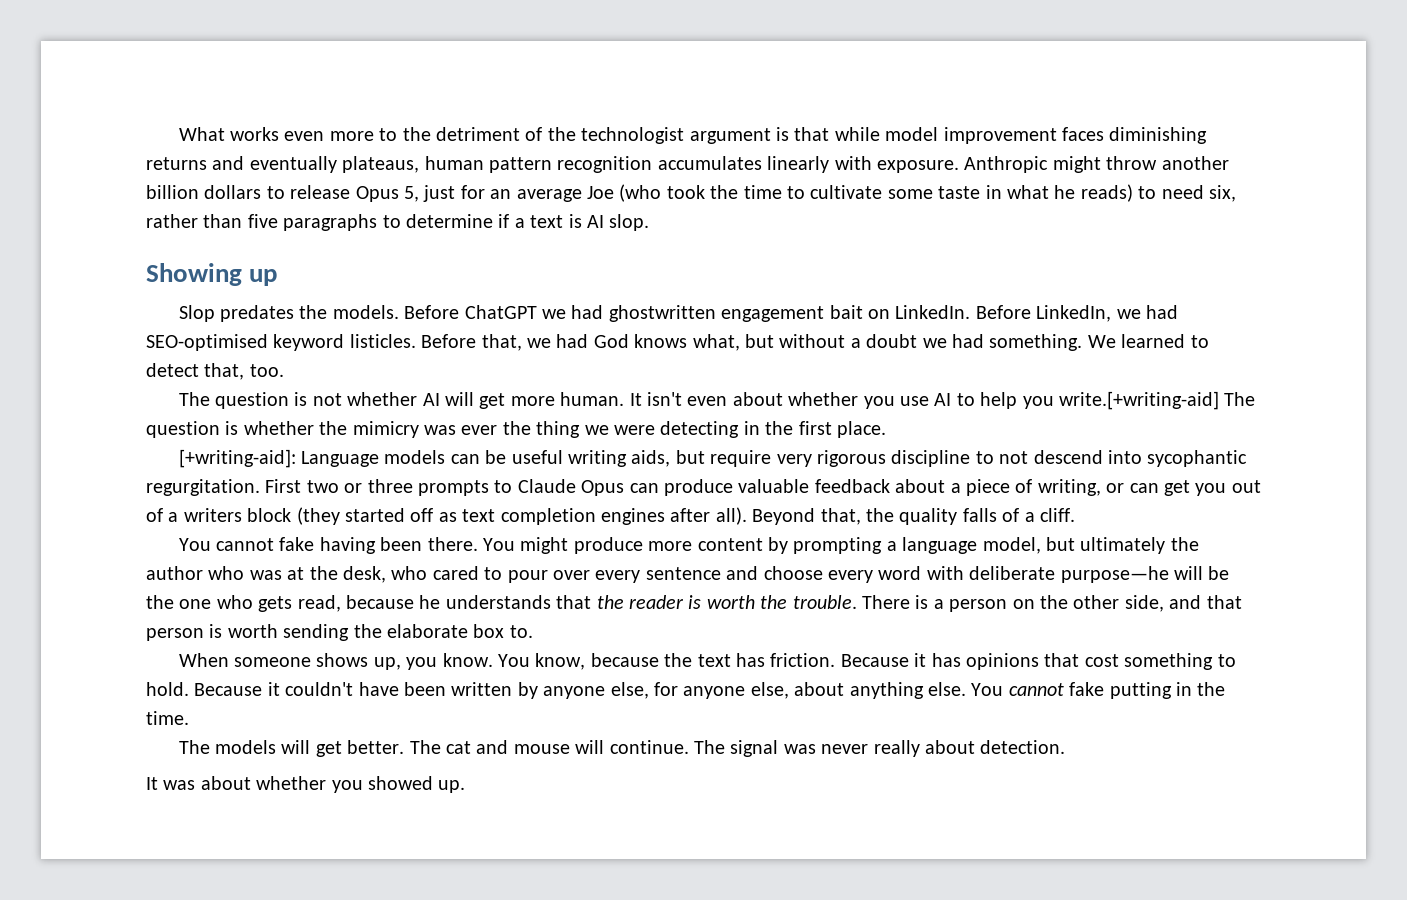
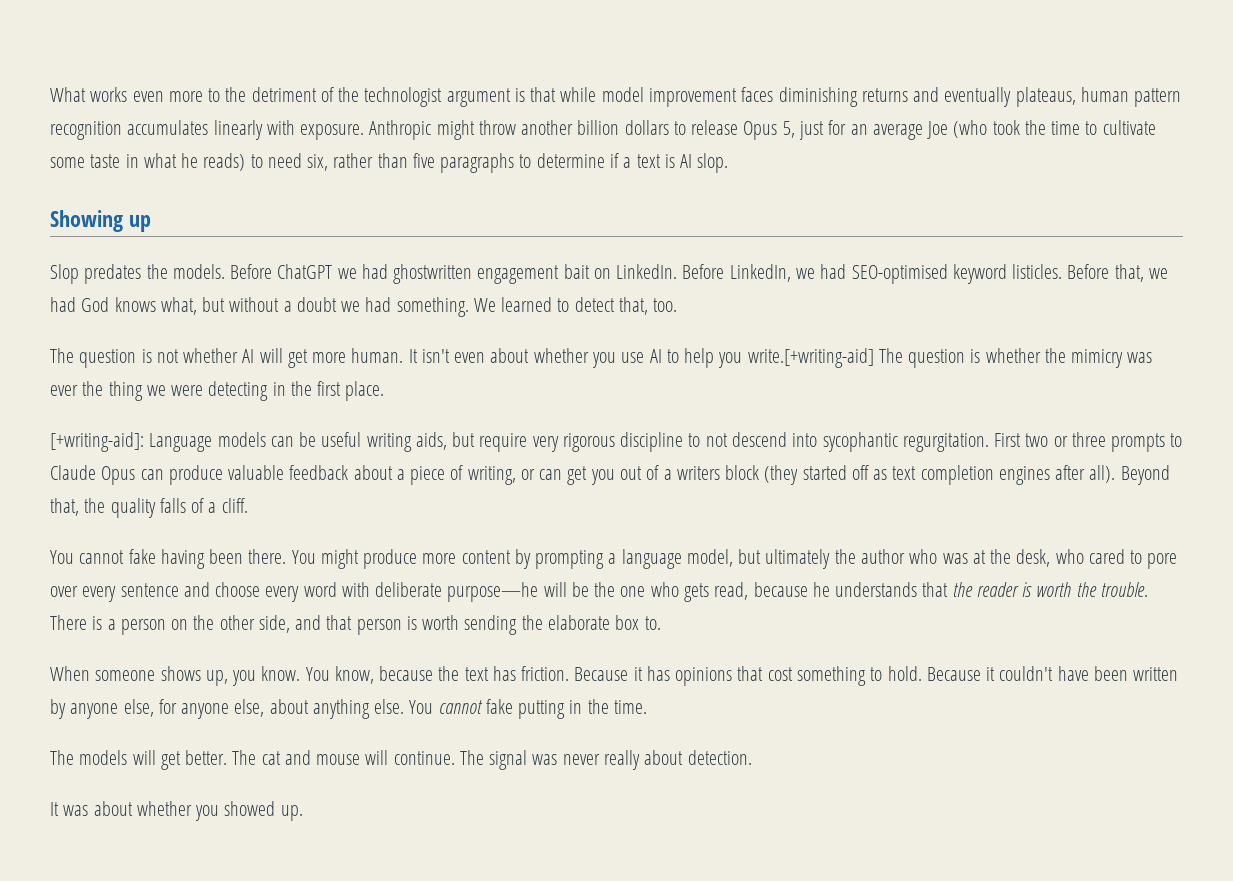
- You might produce more content by prompting a language model, but ultimately the author who was at the desk, who cared to pour over every sentence and choose every word with deliberate purpose—he will be the one who gets read, because he understands that the reader is worth the trouble.
+ You might produce more content by prompting a language model, but ultimately the author who was at the desk, who cared to pore over every sentence and choose every word with deliberate purpose—he will be the one who gets read, because he understands that the reader is worth the trouble.

